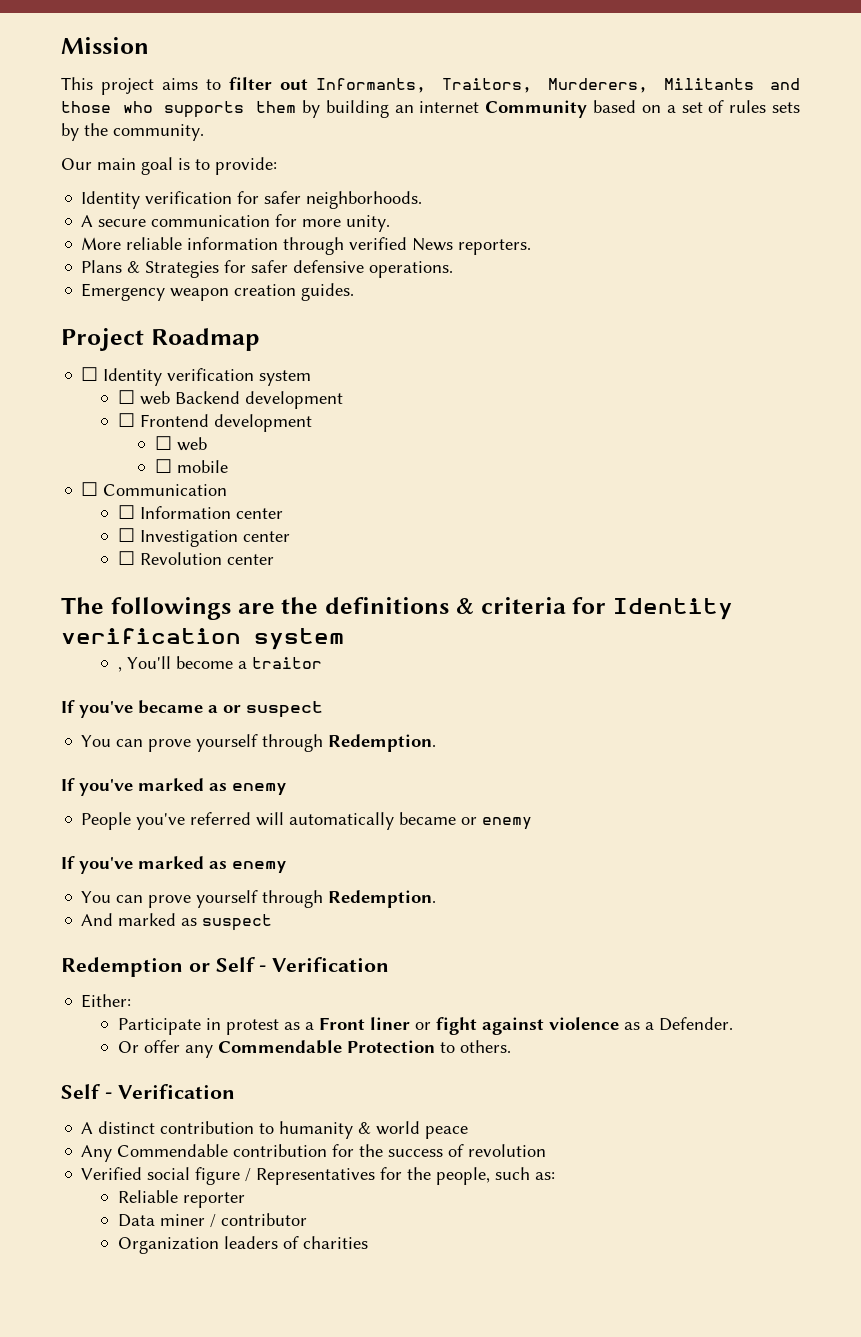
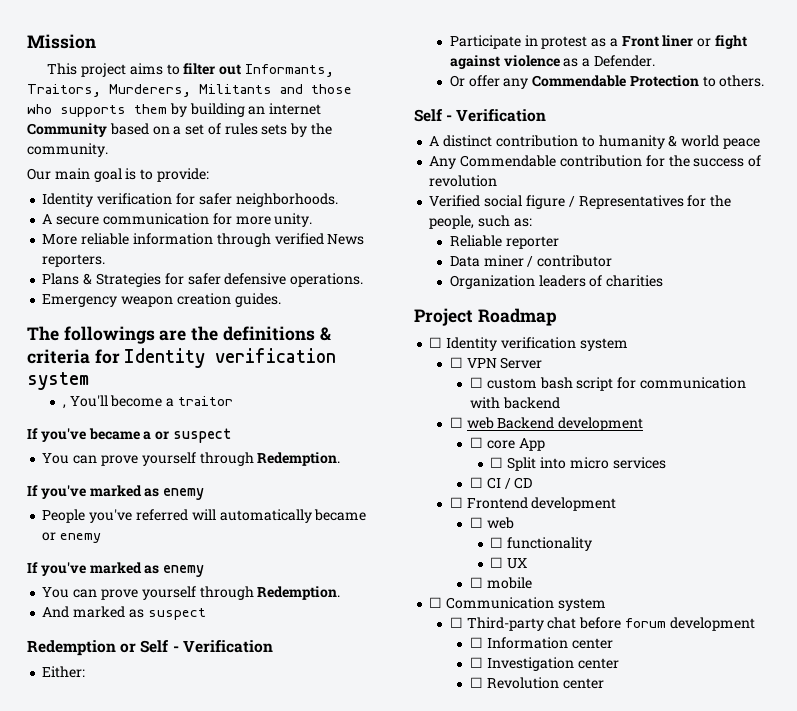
- Project Roadmap
- ☐ Identity verification system
- ☐ web Backend development
- ☐ Frontend development
- ☐ web
- ☐ mobile
- ☐ Communication
- ☐ Information center
- ☐ Investigation center
- ☐ Revolution center
+ Project Roadmap
+ ☐ Identity verification system
+ ☐ VPN Server
+ ☐ custom bash script for communication with backend
+ ☐ web Backend development
+ ☐ core App
+ ☐ Split into micro services
+ ☐ CI / CD
+ ☐ Frontend development
+ ☐ web
+ ☐ functionality
+ ☐ UX
+ ☐ mobile
+ ☐ Communication system
+ ☐ Third-party chat before forum development
+ ☐ Information center
+ ☐ Investigation center
+ ☐ Revolution center

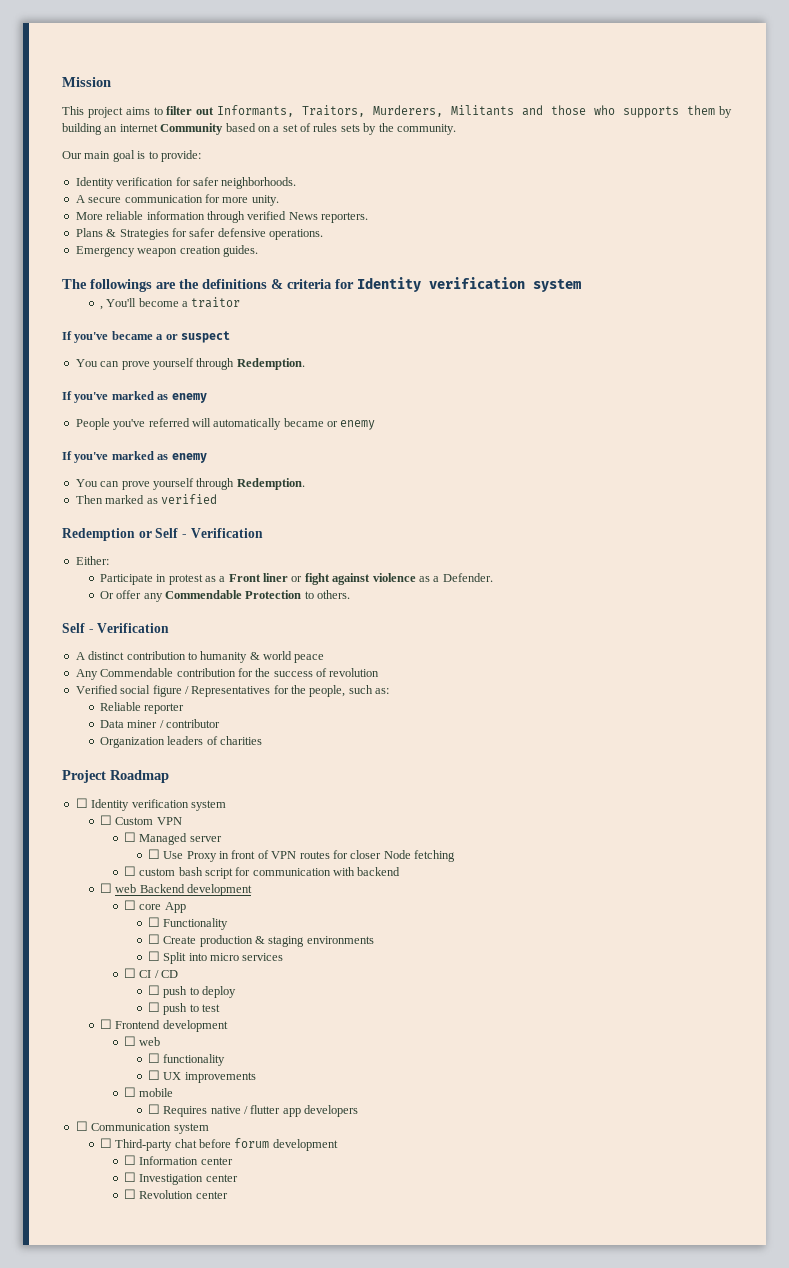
- And marked as suspect
+ Then marked as verified
- ☐ VPN Server
+ ☐ Custom VPN
+ ☐ Managed server
+ ☐ Use Proxy in front of VPN routes for closer Node fetching
+ ☐ Functionality
+ ☐ Create production & staging environments
+ ☐ push to deploy
+ ☐ push to test
- ☐ UX
+ ☐ UX improvements
+ ☐ Requires native / flutter app developers

